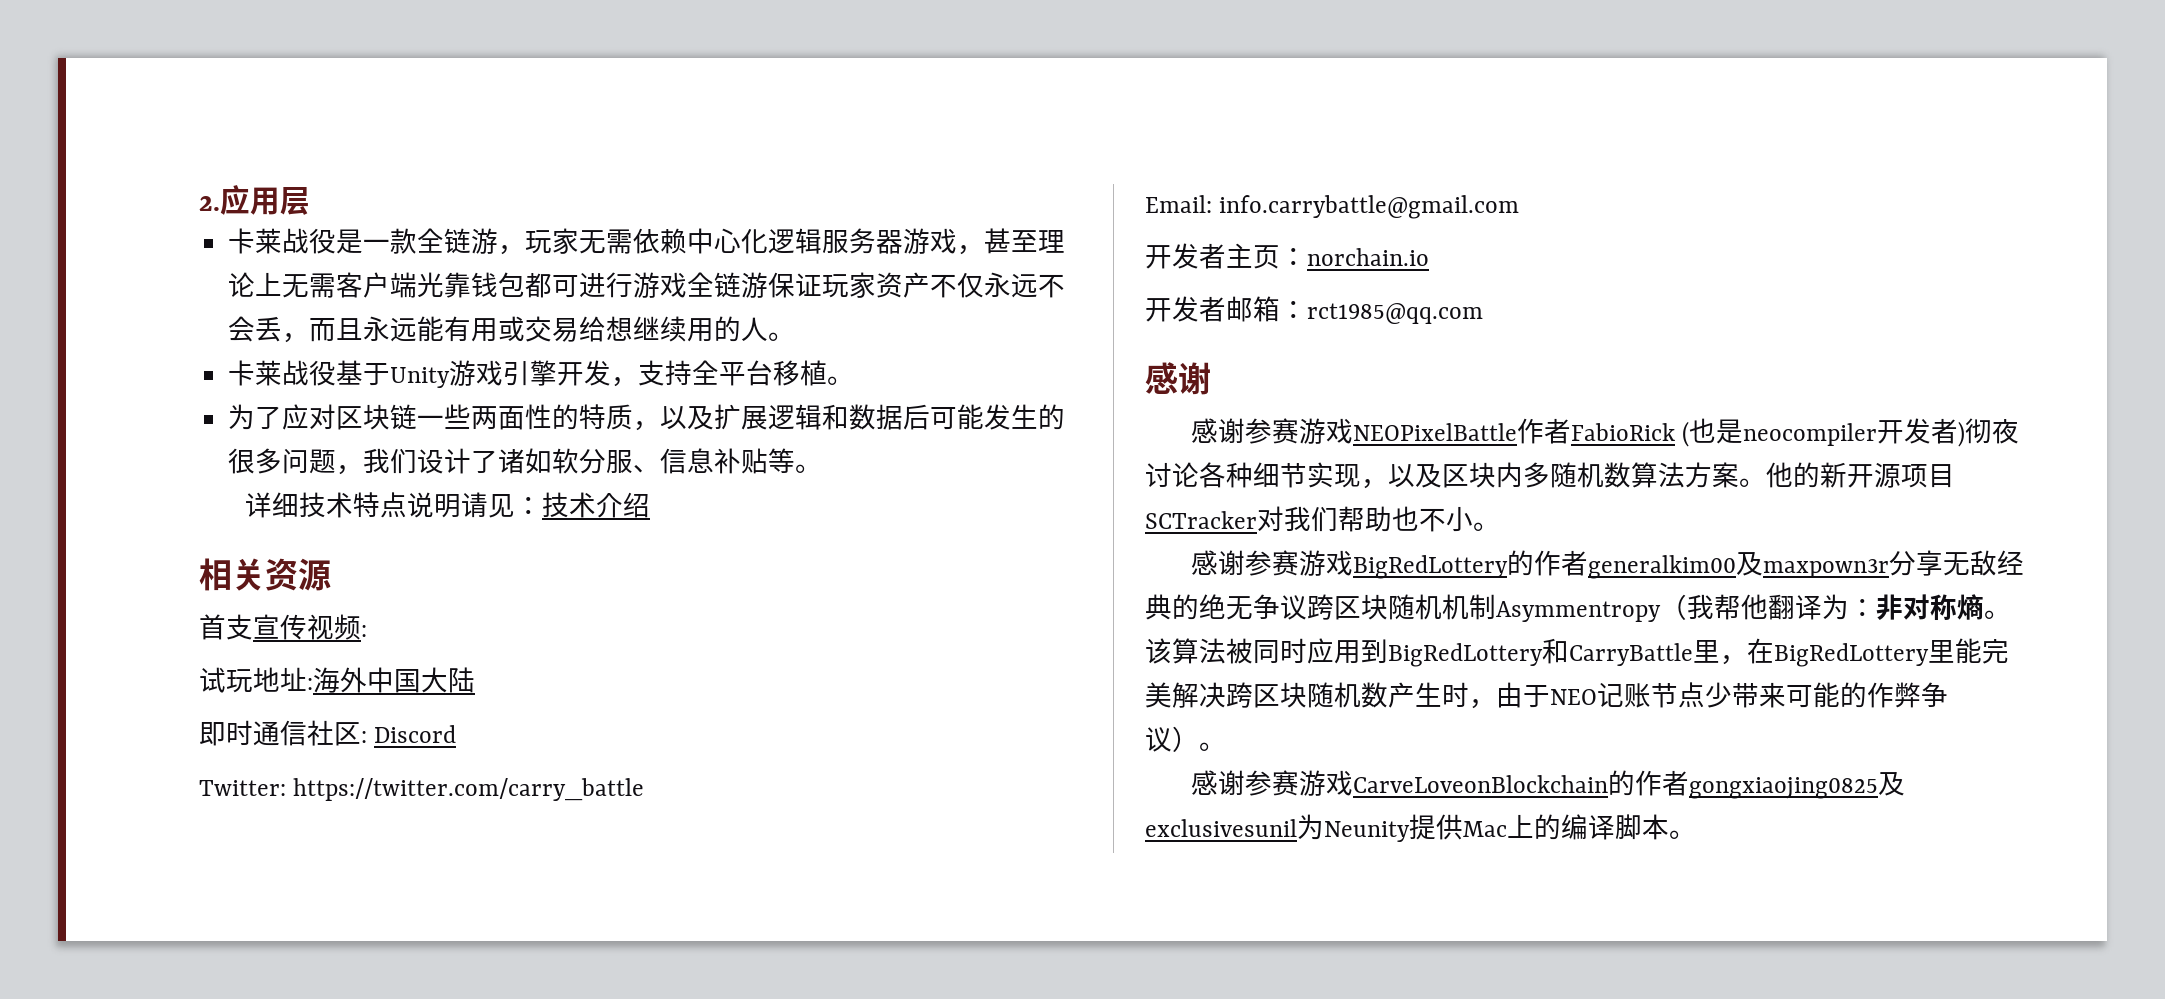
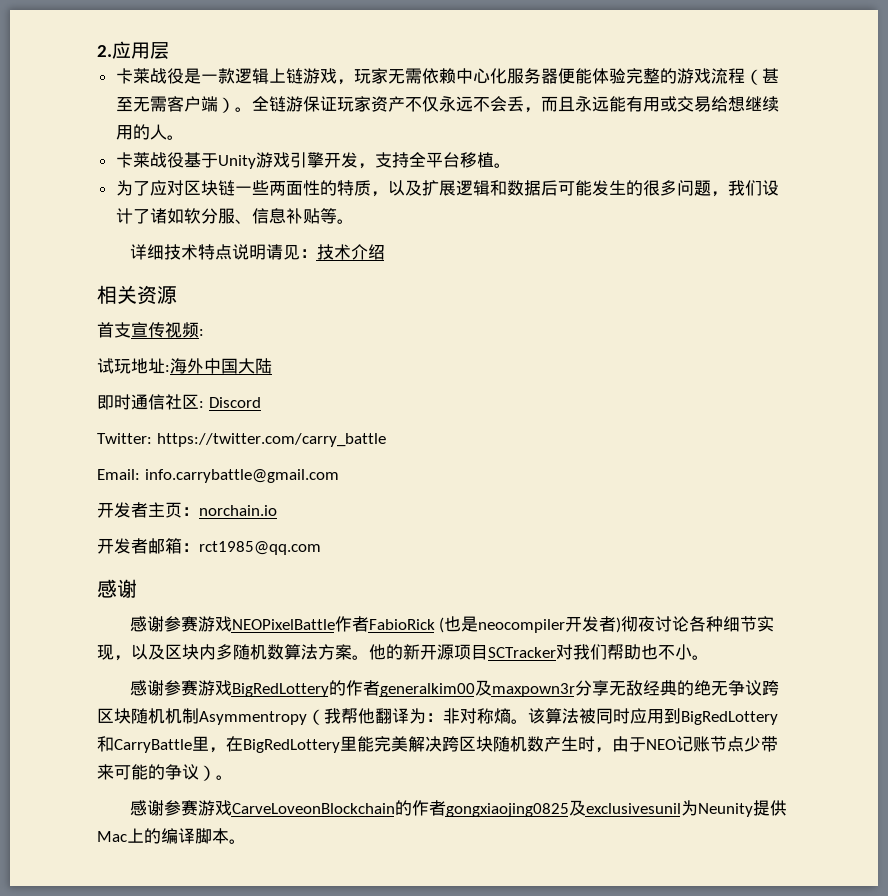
- 卡莱战役是一款全链游，玩家无需依赖中心化逻辑服务器游戏，甚至理论上无需客户端光靠钱包都可进行游戏全链游保证玩家资产不仅永远不会丢，而且永远能有用或交易给想继续用的人。
+ 卡莱战役是一款逻辑上链游戏，玩家无需依赖中心化服务器便能体验完整的游戏流程（甚至无需客户端）。全链游保证玩家资产不仅永远不会丢，而且永远能有用或交易给想继续用的人。
- 该算法被同时应用到BigRedLottery和CarryBattle里，在BigRedLottery里能完美解决跨区块随机数产生时，由于NEO记账节点少带来可能的作弊争议）。
+ 该算法被同时应用到BigRedLottery和CarryBattle里，在BigRedLottery里能完美解决跨区块随机数产生时，由于NEO记账节点少带来可能的争议）。

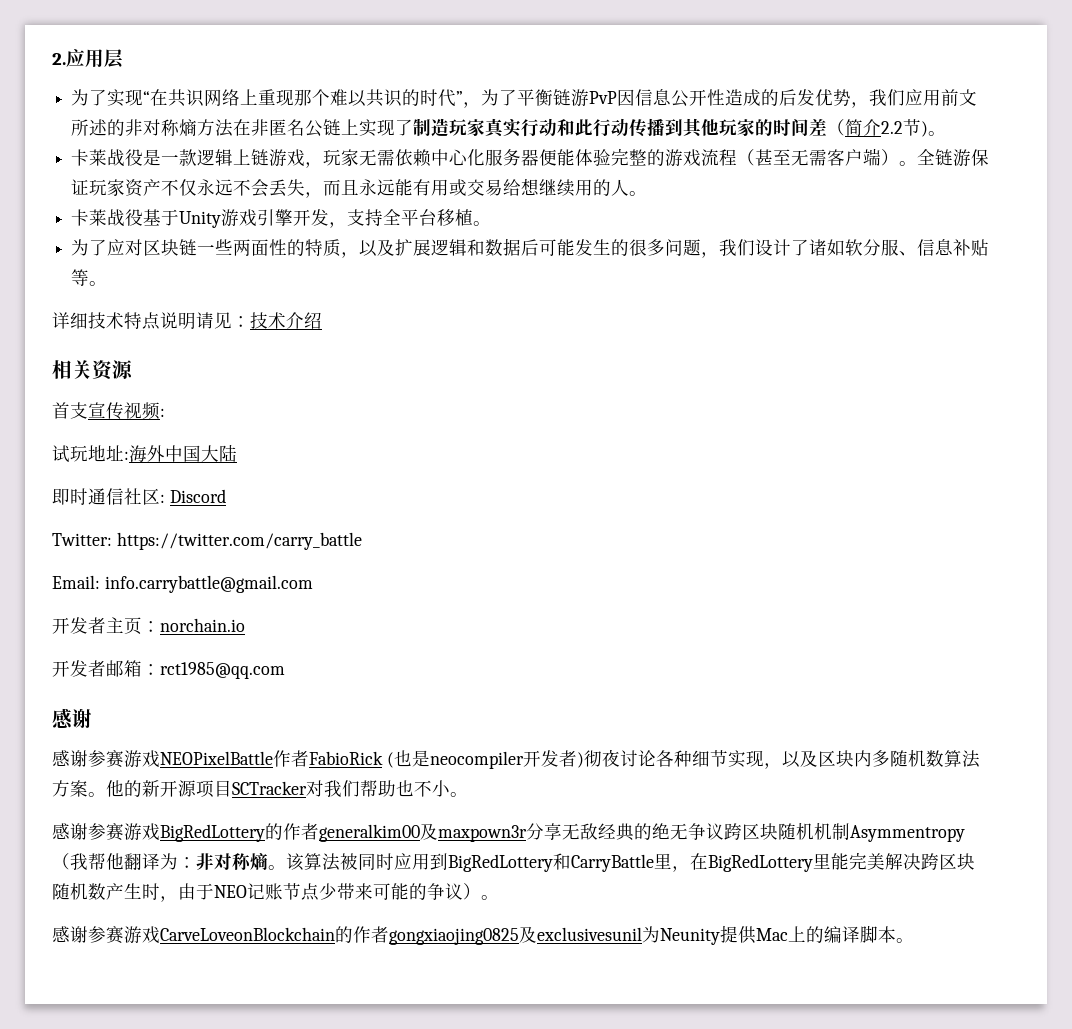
+ 为了实现“在共识网络上重现那个难以共识的时代”，为了平衡链游PvP因信息公开性造成的后发优势，我们应用前文所述的非对称熵方法在非匿名公链上实现了制造玩家真实行动和此行动传播到其他玩家的时间差（简介2.2节)。
- 全链游保证玩家资产不仅永远不会丢，而且永远能有用或交易给想继续用的人。
+ 全链游保证玩家资产不仅永远不会丢失，而且永远能有用或交易给想继续用的人。

